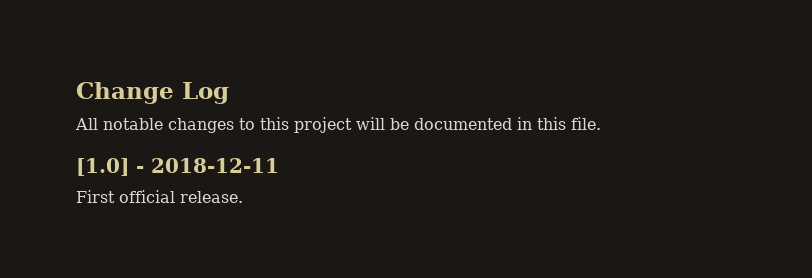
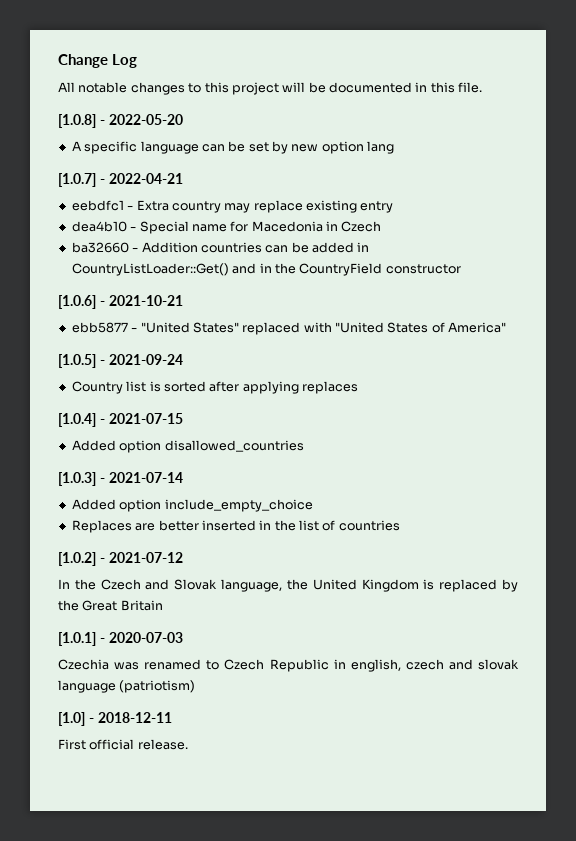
+ [1.0.8] - 2022-05-20
+ A specific language can be set by new option lang
+ [1.0.7] - 2022-04-21
+ eebdfc1 - Extra country may replace existing entry
+ dea4b10 - Special name for Macedonia in Czech
+ ba32660 - Addition countries can be added in CountryListLoader::Get() and in the CountryField constructor
+ [1.0.6] - 2021-10-21
+ ebb5877 - "United States" replaced with "United States of America"
+ [1.0.5] - 2021-09-24
+ Country list is sorted after applying replaces
+ [1.0.4] - 2021-07-15
+ Added option disallowed_countries
+ [1.0.3] - 2021-07-14
+ Added option include_empty_choice
+ Replaces are better inserted in the list of countries
+ [1.0.2] - 2021-07-12
+ In the Czech and Slovak language, the United Kingdom is replaced by the Great Britain
+ [1.0.1] - 2020-07-03
+ Czechia was renamed to Czech Republic in english, czech and slovak language (patriotism)

